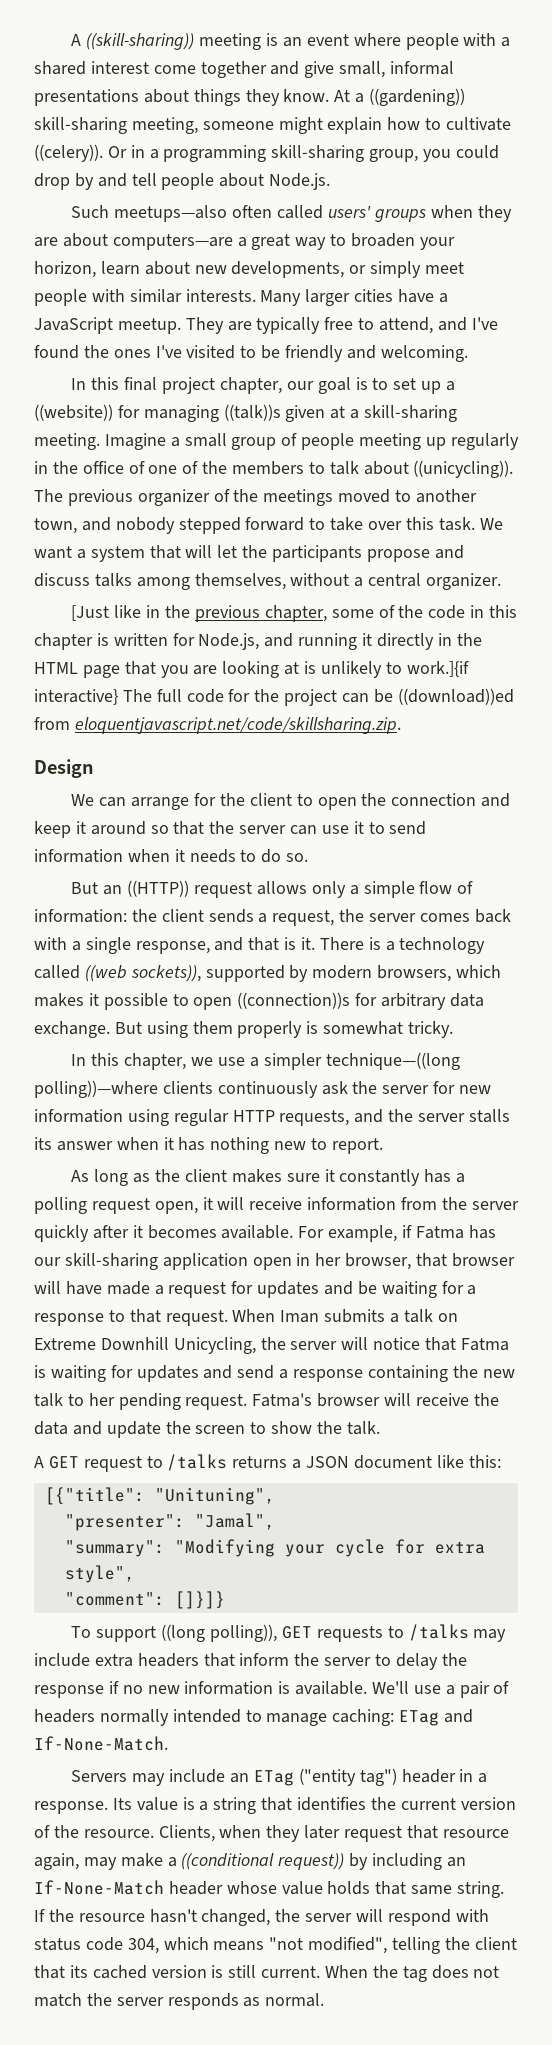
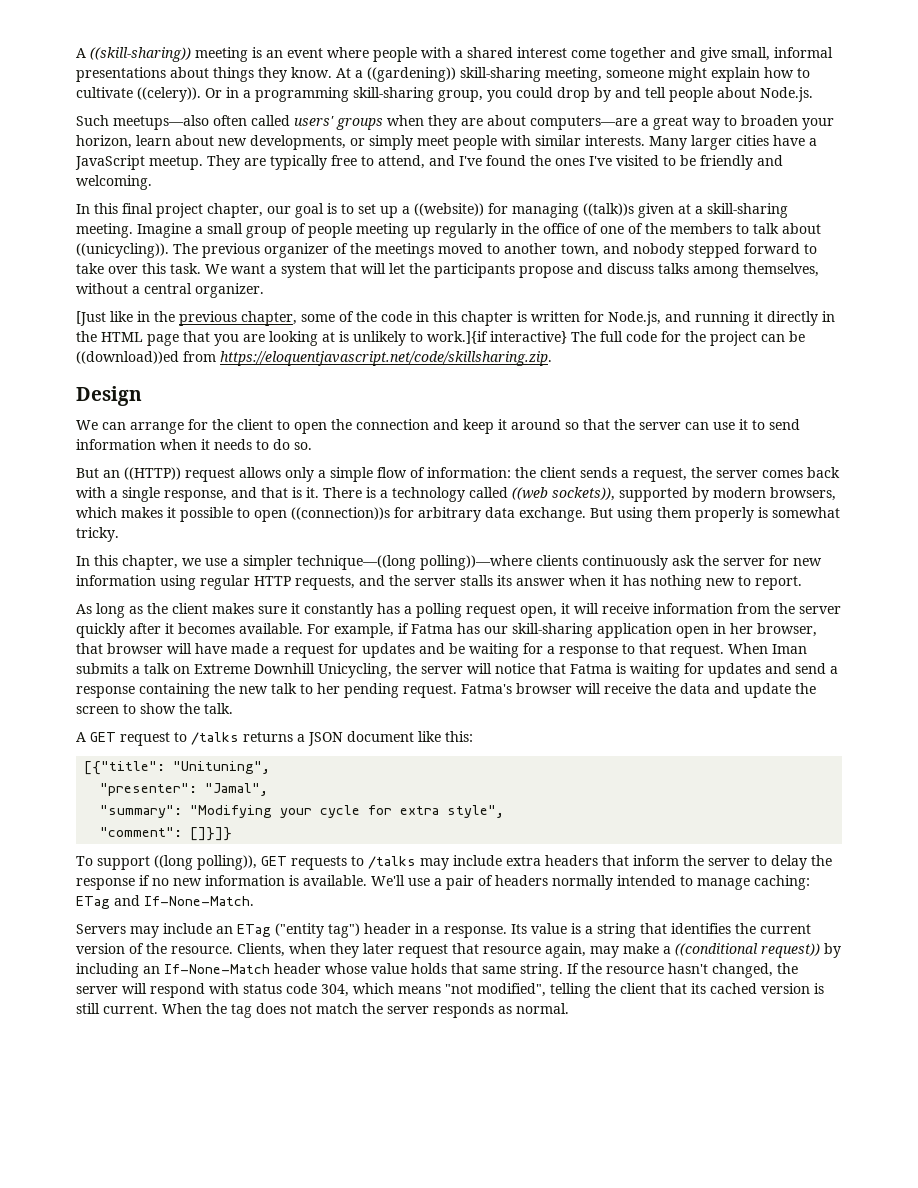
- [Just like in the previous chapter, some of the code in this chapter is written for Node.js, and running it directly in the HTML page that you are looking at is unlikely to work.]{if interactive} The full code for the project can be ((download))ed from eloquentjavascript.net/code/skillsharing.zip.
+ [Just like in the previous chapter, some of the code in this chapter is written for Node.js, and running it directly in the HTML page that you are looking at is unlikely to work.]{if interactive} The full code for the project can be ((download))ed from https://eloquentjavascript.net/code/skillsharing.zip.

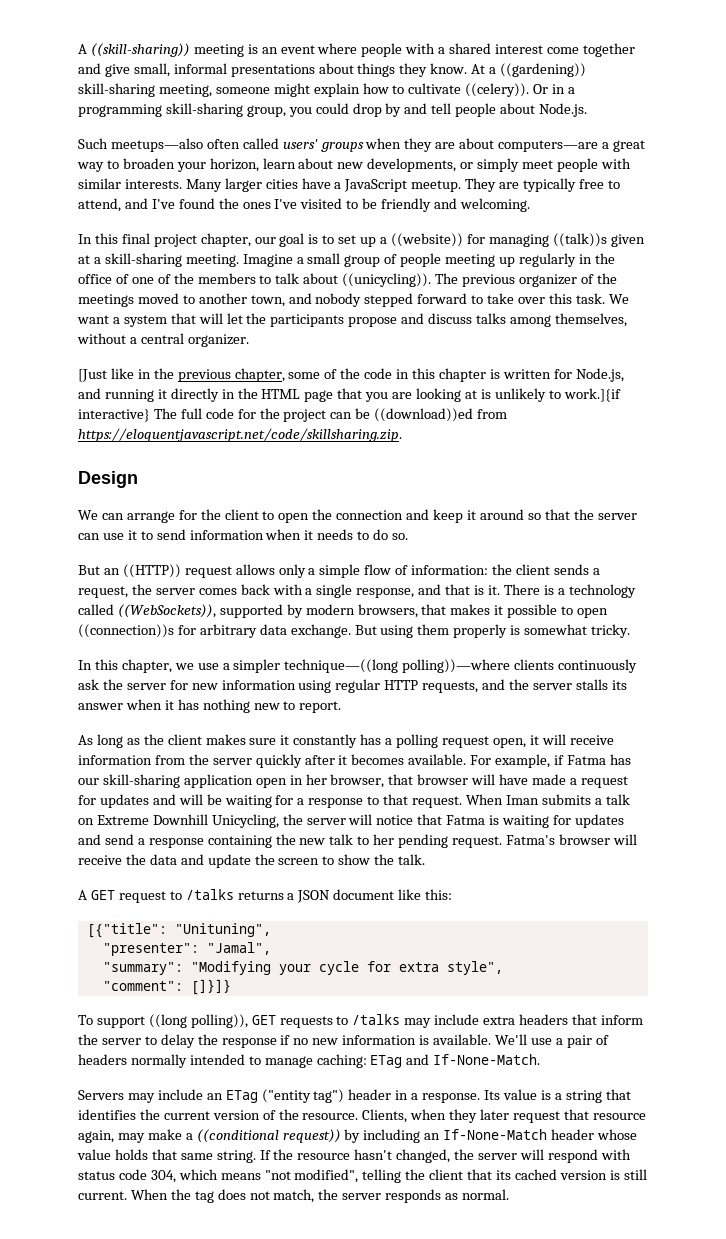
- There is a technology called ((web sockets)), supported by modern browsers, which makes it possible to open ((connection))s for arbitrary data exchange.
+ There is a technology called ((WebSockets)), supported by modern browsers, that makes it possible to open ((connection))s for arbitrary data exchange.
- For example, if Fatma has our skill-sharing application open in her browser, that browser will have made a request for updates and be waiting for a response to that request.
+ For example, if Fatma has our skill-sharing application open in her browser, that browser will have made a request for updates and will be waiting for a response to that request.
- When the tag does not match the server responds as normal.
+ When the tag does not match, the server responds as normal.

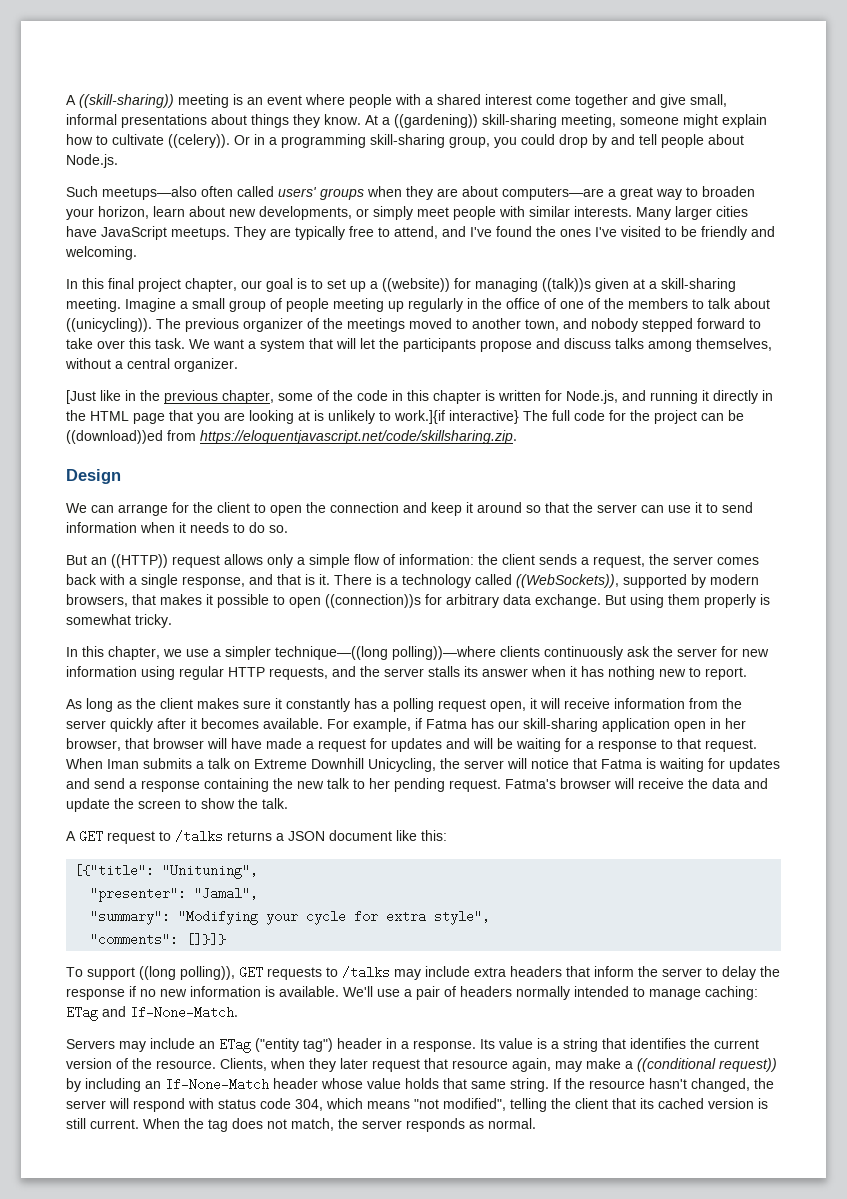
- Many larger cities have a JavaScript meetup.
+ Many larger cities have JavaScript meetups.
- "comment": []}]}
+ "comments": []}]}

